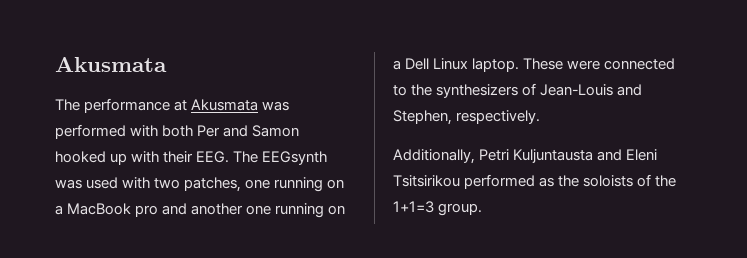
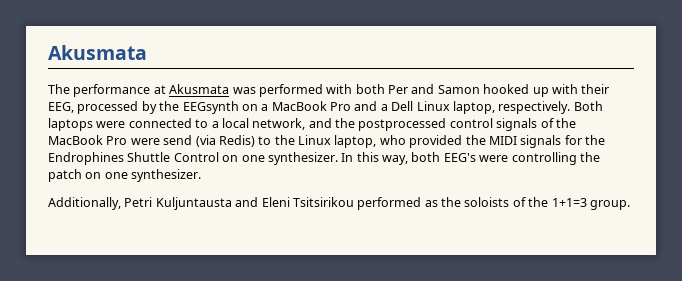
- The performance at Akusmata was performed with both Per and Samon hooked up with their EEG. The EEGsynth was used with two patches, one running on a MacBook pro and another one running on a Dell Linux laptop. These were connected to the synthesizers of Jean-Louis and Stephen, respectively.
+ The performance at Akusmata was performed with both Per and Samon hooked up with their EEG, processed by the EEGsynth on a MacBook Pro and a Dell Linux laptop, respectively. Both laptops were connected to a local network, and the postprocessed control signals of the MacBook Pro were send (via Redis) to the Linux laptop, who provided the MIDI signals for the Endrophines Shuttle Control on one synthesizer. In this way, both EEG's were controlling the patch on one synthesizer.

